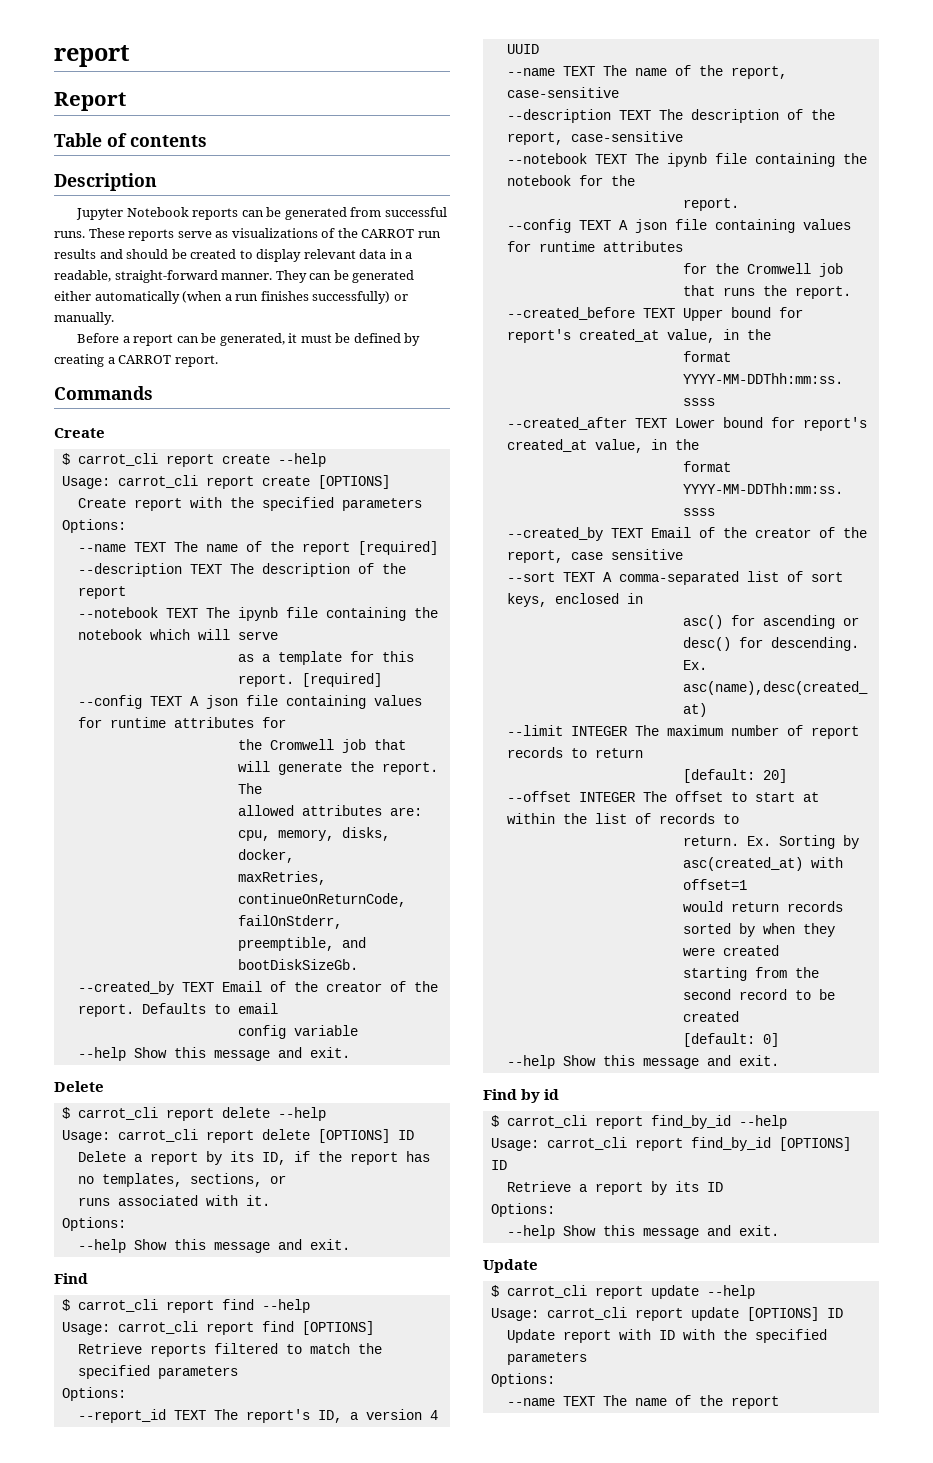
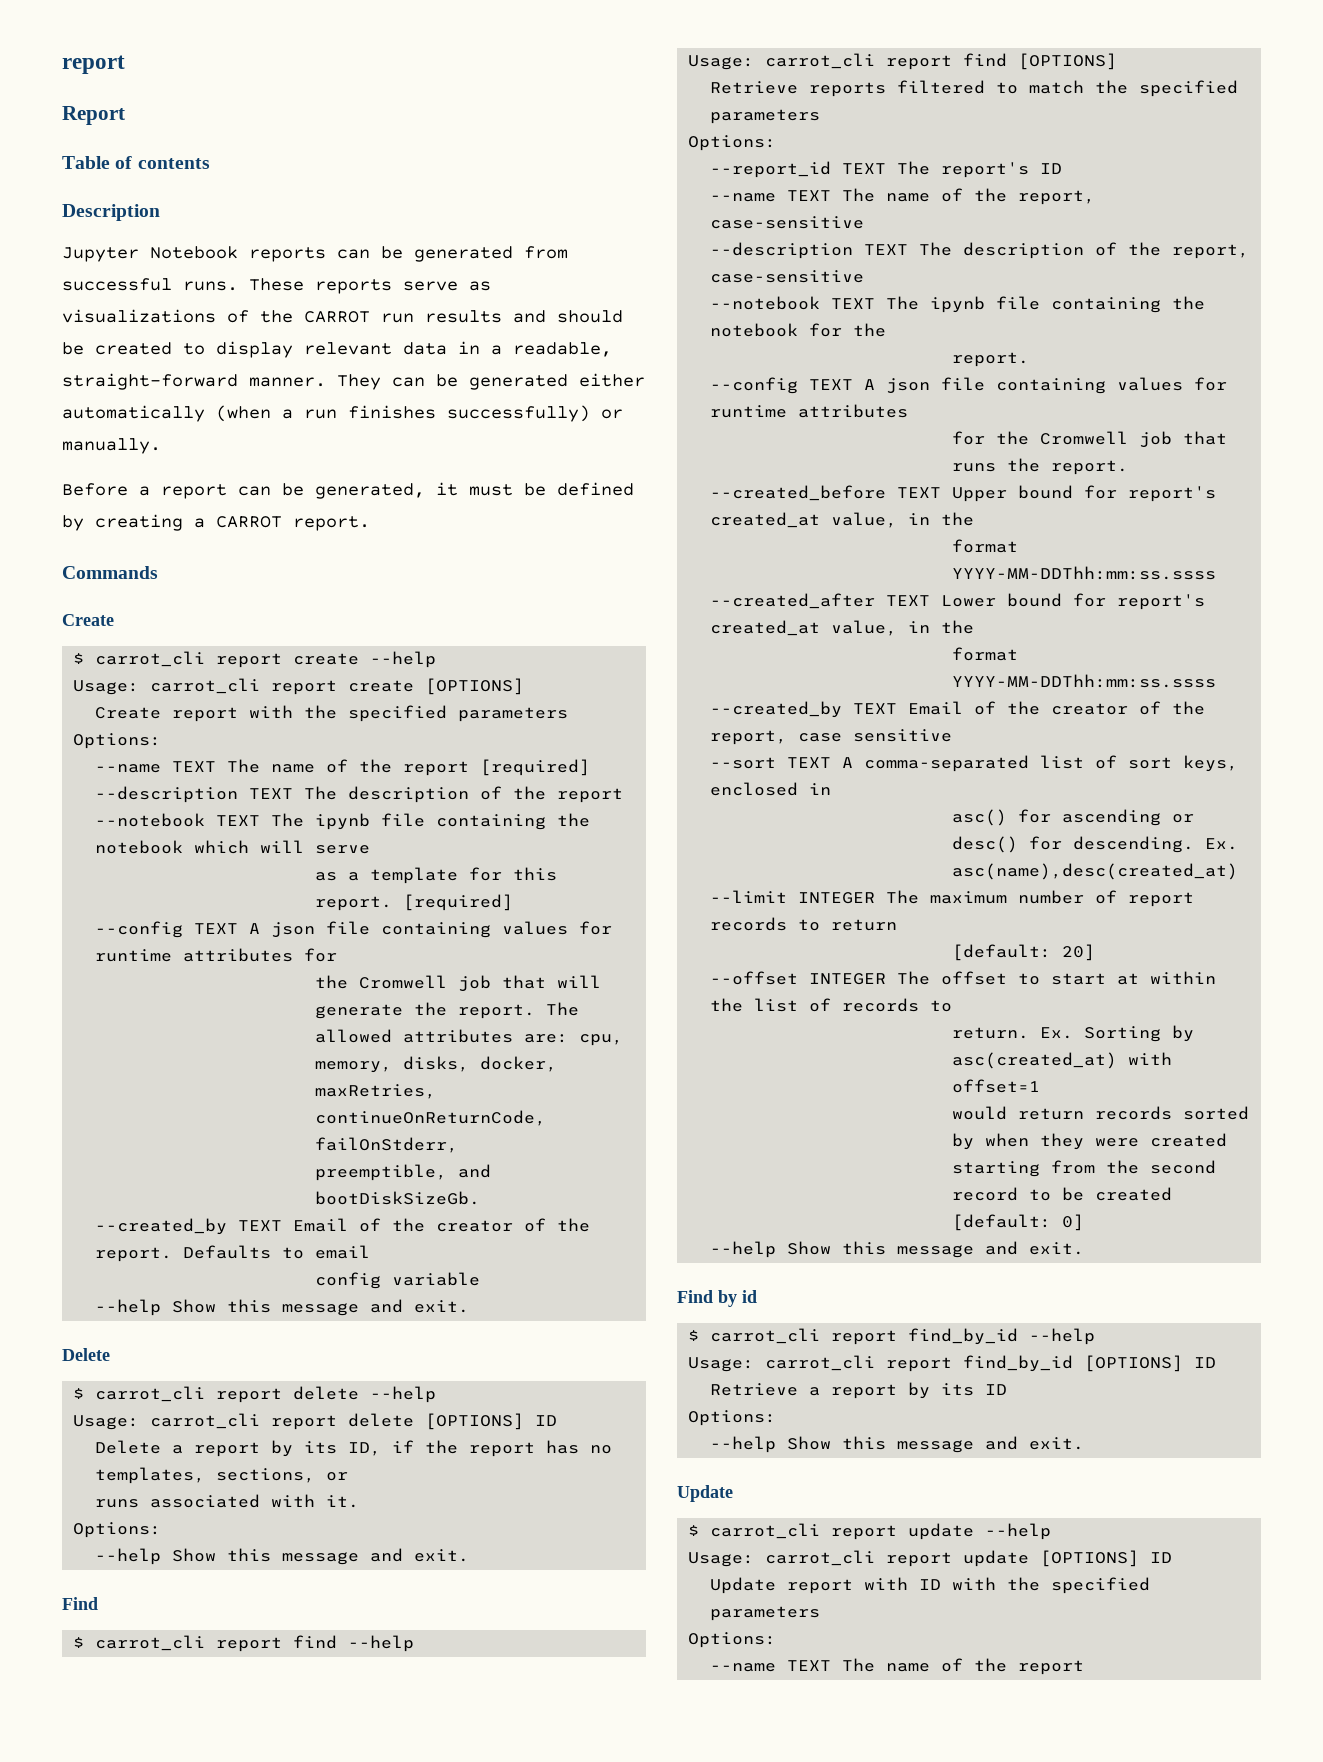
- --report_id TEXT The report's ID, a version 4 UUID
+ --report_id TEXT The report's ID

